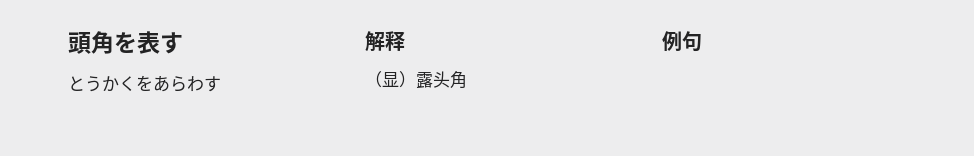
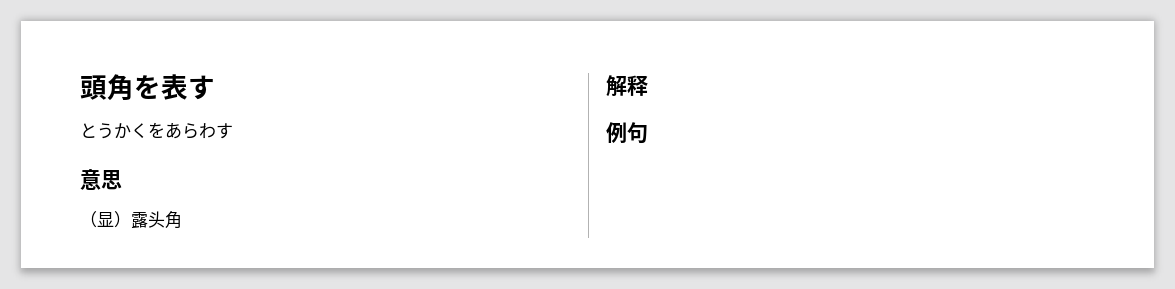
- 解释
+ 意思
+ 解释

